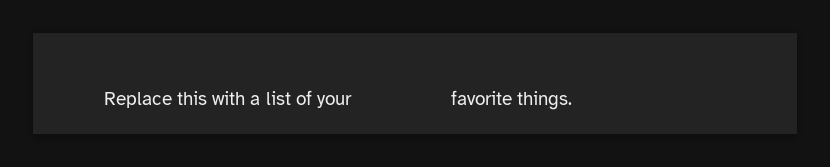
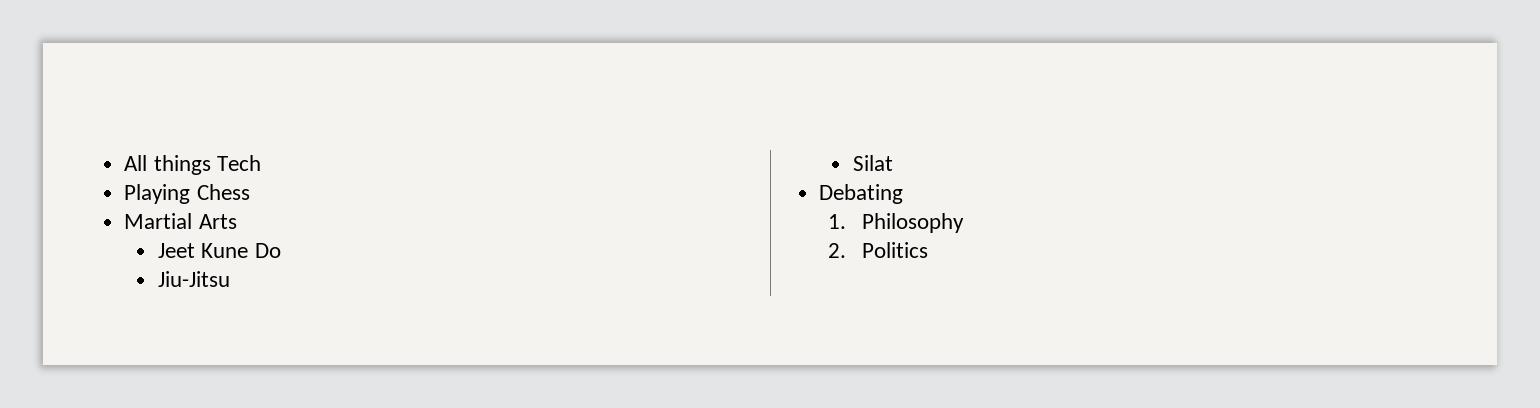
- Replace this with a list of your favorite things.
+ All things Tech
+ Playing Chess
+ Martial Arts
+ Jeet Kune Do
+ Jiu-Jitsu
+ Silat
+ Debating
+ 1. Philosophy
+ 2. Politics

